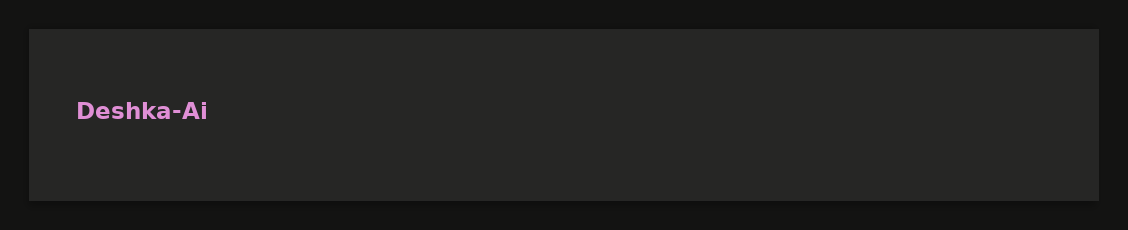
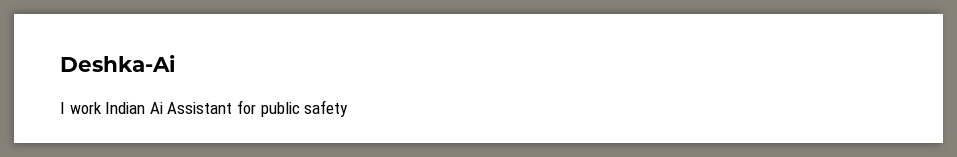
+ I work Indian Ai Assistant for public safety

